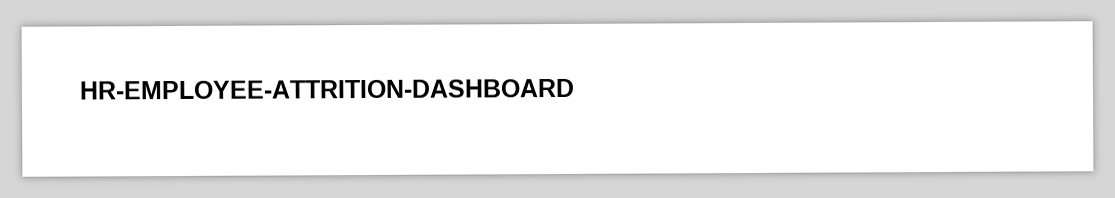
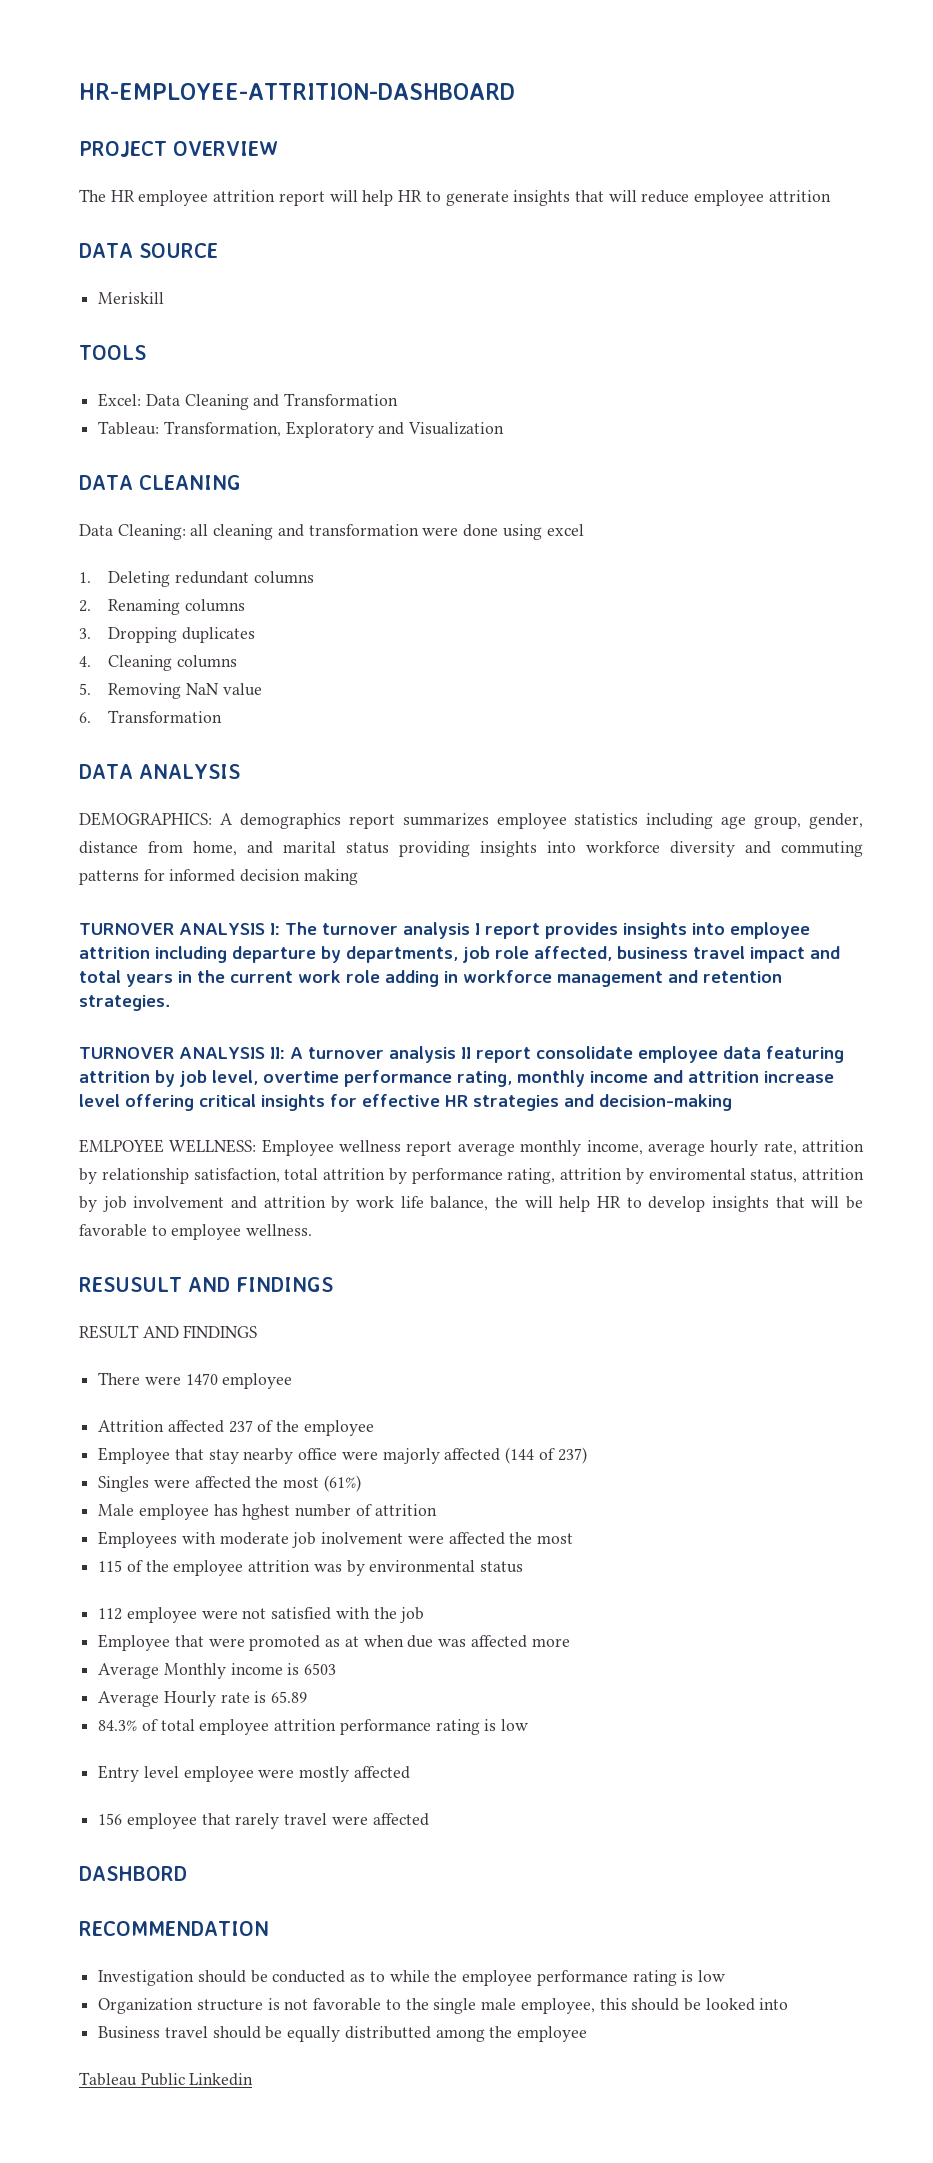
+ PROJECT OVERVIEW
+ The HR employee attrition report will help HR to generate insights that will reduce employee attrition
+ DATA SOURCE
+ Meriskill
+ TOOLS
+ Excel: Data Cleaning and Transformation
+ Tableau: Transformation, Exploratory and Visualization
+ DATA CLEANING
+ Data Cleaning: all cleaning and transformation were done using excel
+ 1. Deleting redundant columns
+ 2. Renaming columns
+ 3. Dropping duplicates
+ 4. Cleaning columns
+ 5. Removing NaN value
+ 6. Transformation
+ DATA ANALYSIS
+ DEMOGRAPHICS: A demographics report summarizes employee statistics including age group, gender, distance from home, and marital status providing insights into workforce diversity and commuting patterns for informed decision making
+ TURNOVER ANALYSIS I: The turnover analysis I report provides insights into employee attrition including departure by departments, job role affected, business travel impact and total years in the current work role adding in workforce management and retention strategies.
+ TURNOVER ANALYSIS II: A turnover analysis II report consolidate employee data featuring attrition by job level, overtime performance rating, monthly income and attrition increase level offering critical insights for effective HR strategies and decision-making
+ EMLPOYEE WELLNESS: Employee wellness report average monthly income, average hourly rate, attrition by relationship satisfaction, total attrition by performance rating, attrition by enviromental status, attrition by job involvement and attrition by work life balance, the will help HR to develop insights that will be favorable to employee wellness.
+ RESUSULT AND FINDINGS
+ RESULT AND FINDINGS
+ There were 1470 employee
+ Attrition affected 237 of the employee
+ Employee that stay nearby office were majorly affected (144 of 237)
+ Singles were affected the most (61%)
+ Male employee has hghest number of attrition
+ Employees with moderate job inolvement were affected the most
+ 115 of the employee attrition was by environmental status
+ 112 employee were not satisfied with the job
+ Employee that were promoted as at when due was affected more
+ Average Monthly income is 6503
+ Average Hourly rate is 65.89
+ 84.3% of total employee attrition performance rating is low
+ Entry level employee were mostly affected
+ 156 employee that rarely travel were affected
+ DASHBORD
+ RECOMMENDATION
+ Investigation should be conducted as to while the employee performance rating is low
+ Organization structure is not favorable to the single male employee, this should be looked into
+ Business travel should be equally distributted among the employee
+ Tableau Public Linkedin

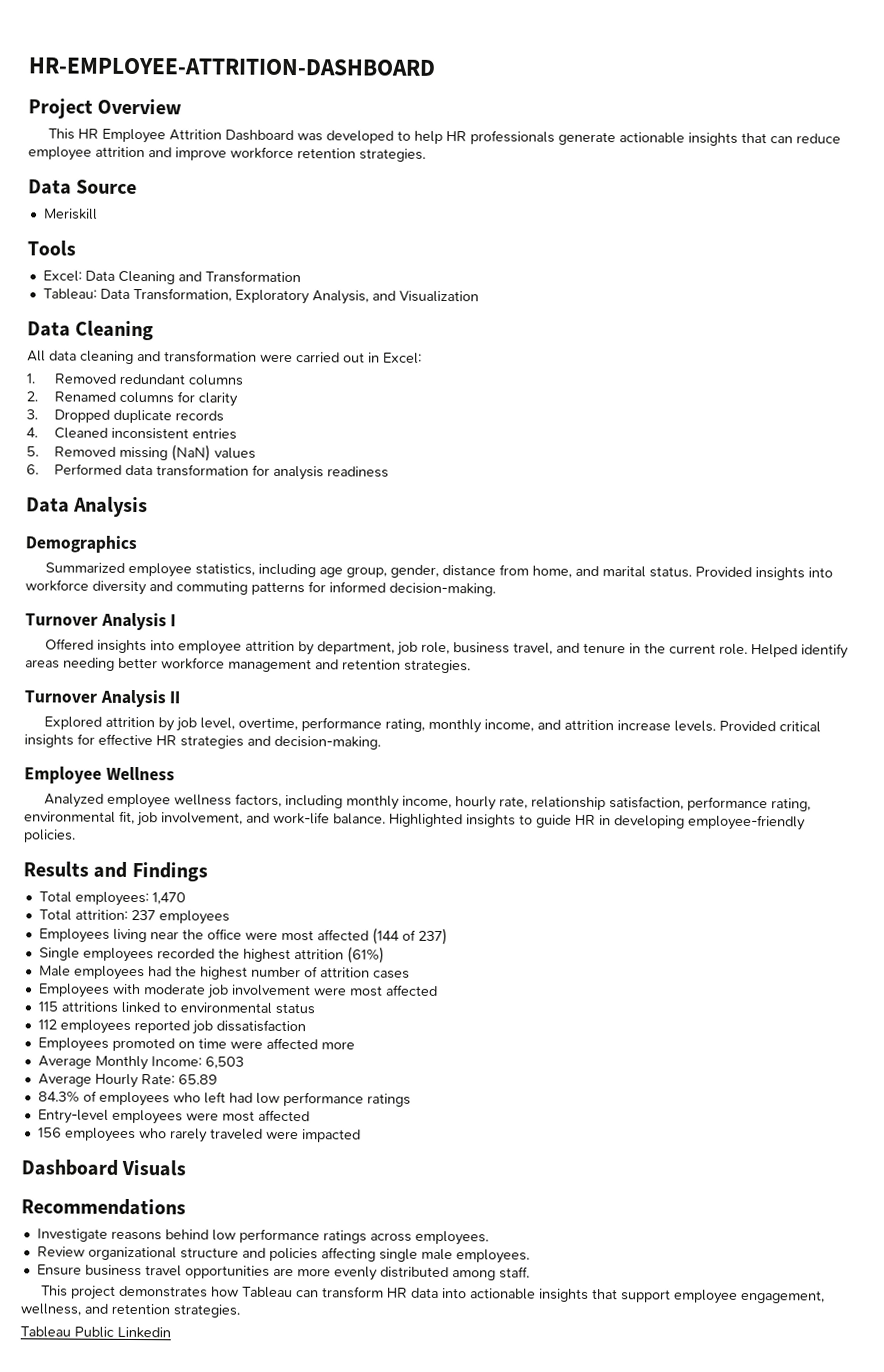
- PROJECT OVERVIEW
- The HR employee attrition report will help HR to generate insights that will reduce employee attrition
- DATA SOURCE
+ Project Overview
+ This HR Employee Attrition Dashboard was developed to help HR professionals generate actionable insights that can reduce employee attrition and improve workforce retention strategies.
+ Data Source
- TOOLS
+ Tools
- Tableau: Transformation, Exploratory and Visualization
- DATA CLEANING
- Data Cleaning: all cleaning and transformation were done using excel
+ Tableau: Data Transformation, Exploratory Analysis, and Visualization
+ Data Cleaning
+ All data cleaning and transformation were carried out in Excel:
- 1. Deleting redundant columns
+ 1. Removed redundant columns
- 2. Renaming columns
+ 2. Renamed columns for clarity
- 3. Dropping duplicates
- 4. Cleaning columns
- 5. Removing NaN value
- 6. Transformation
- DATA ANALYSIS
- DEMOGRAPHICS: A demographics report summarizes employee statistics including age group, gender, distance from home, and marital status providing insights into workforce diversity and commuting patterns for informed decision making
- TURNOVER ANALYSIS I: The turnover analysis I report provides insights into employee attrition including departure by departments, job role affected, business travel impact and total years in the current work role adding in workforce management and retention strategies.
+ 3. Dropped duplicate records
+ 4. Cleaned inconsistent entries
+ 5. Removed missing (NaN) values
+ 6. Performed data transformation for analysis readiness
+ Data Analysis
+ Demographics
+ Summarized employee statistics, including age group, gender, distance from home, and marital status. Provided insights into workforce diversity and commuting patterns for informed decision-making.
+ Turnover Analysis I
+ Offered insights into employee attrition by department, job role, business travel, and tenure in the current role. Helped identify areas needing better workforce management and retention strategies.
- TURNOVER ANALYSIS II: A turnover analysis II report consolidate employee data featuring attrition by job level, overtime performance rating, monthly income and attrition increase level offering critical insights for effective HR strategies and decision-making
- EMLPOYEE WELLNESS: Employee wellness report average monthly income, average hourly rate, attrition by relationship satisfaction, total attrition by performance rating, attrition by enviromental status, attrition by job involvement and attrition by work life balance, the will help HR to develop insights that will be favorable to employee wellness.
- RESUSULT AND FINDINGS
- RESULT AND FINDINGS
- There were 1470 employee
- Attrition affected 237 of the employee
- Employee that stay nearby office were majorly affected (144 of 237)
+ Turnover Analysis II
+ Explored attrition by job level, overtime, performance rating, monthly income, and attrition increase levels. Provided critical insights for effective HR strategies and decision-making.
+ Employee Wellness
+ Analyzed employee wellness factors, including monthly income, hourly rate, relationship satisfaction, performance rating, environmental fit, job involvement, and work-life balance. Highlighted insights to guide HR in developing employee-friendly policies.
+ Results and Findings
+ Total employees: 1,470
+ Total attrition: 237 employees
+ Employees living near the office were most affected (144 of 237)
- Singles were affected the most (61%)
- Male employee has hghest number of attrition
+ Single employees recorded the highest attrition (61%)
+ Male employees had the highest number of attrition cases
- Employees with moderate job inolvement were affected the most
+ Employees with moderate job involvement were most affected
- 115 of the employee attrition was by environmental status
- 112 employee were not satisfied with the job
- Employee that were promoted as at when due was affected more
+ 115 attritions linked to environmental status
+ 112 employees reported job dissatisfaction
+ Employees promoted on time were affected more
- Average Monthly income is 6503
+ Average Monthly Income: 6,503
- Average Hourly rate is 65.89
+ Average Hourly Rate: 65.89
- 84.3% of total employee attrition performance rating is low
- Entry level employee were mostly affected
- 156 employee that rarely travel were affected
- DASHBORD
- RECOMMENDATION
- Investigation should be conducted as to while the employee performance rating is low
- Organization structure is not favorable to the single male employee, this should be looked into
- Business travel should be equally distributted among the employee
+ 84.3% of employees who left had low performance ratings
+ Entry-level employees were most affected
+ 156 employees who rarely traveled were impacted
+ Dashboard Visuals
+ Recommendations
+ Investigate reasons behind low performance ratings across employees.
+ Review organizational structure and policies affecting single male employees.
+ Ensure business travel opportunities are more evenly distributed among staff.
+ This project demonstrates how Tableau can transform HR data into actionable insights that support employee engagement, wellness, and retention strategies.

